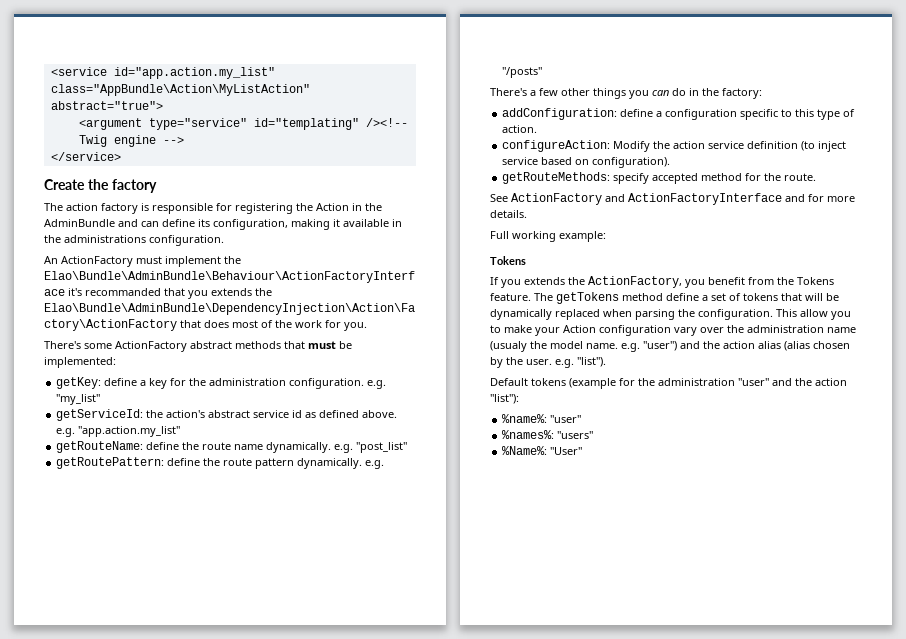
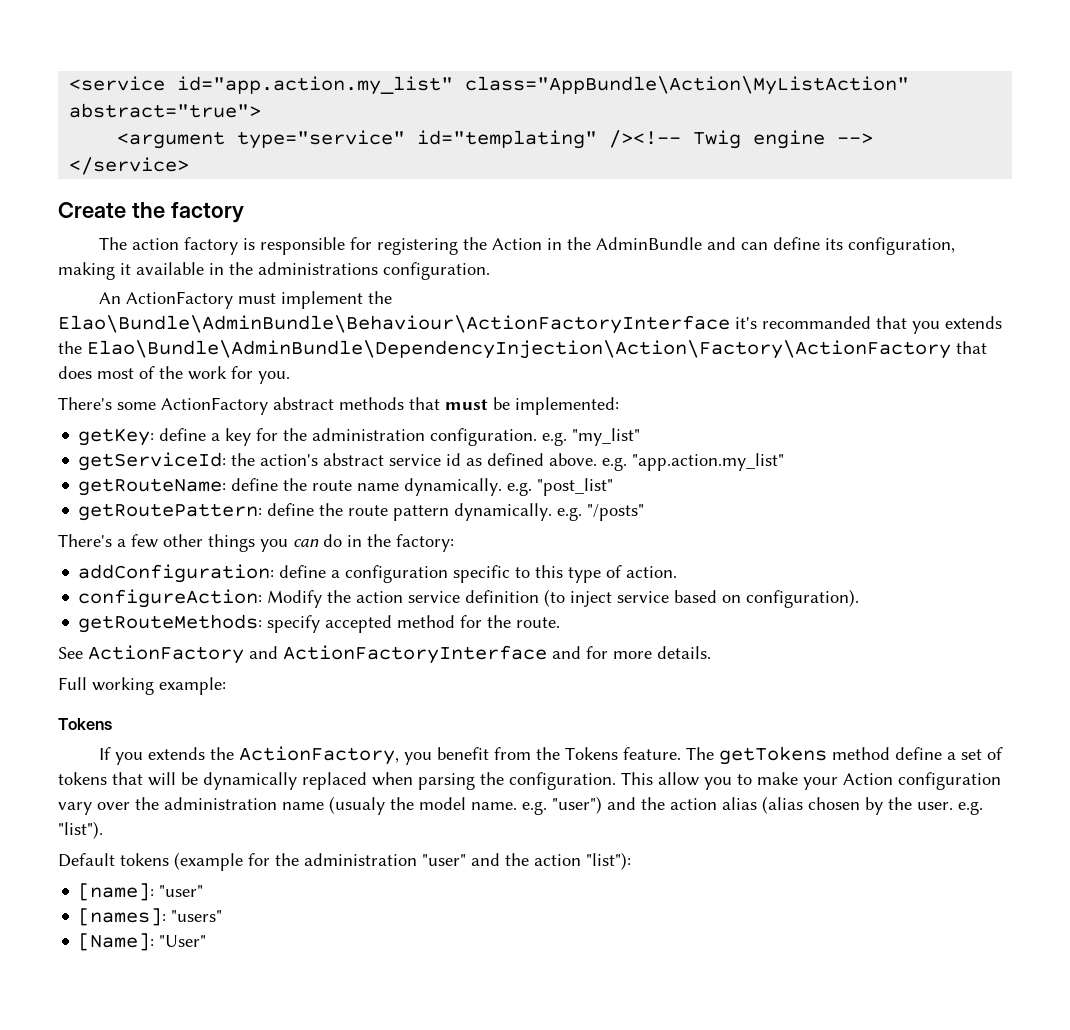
- %name%: "user"
+ [name]: "user"
- %names%: "users"
+ [names]: "users"
- %Name%: "User"
+ [Name]: "User"

